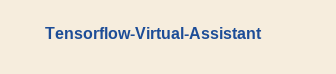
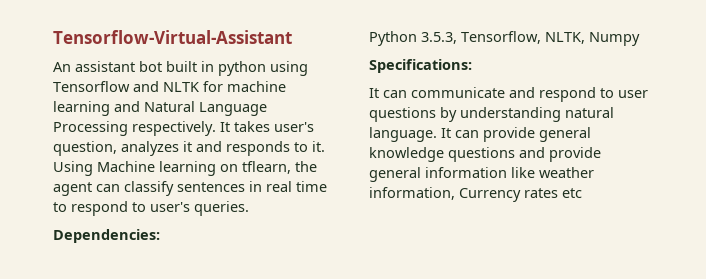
+ An assistant bot built in python using Tensorflow and NLTK for machine learning and Natural Language Processing respectively. It takes user's question, analyzes it and responds to it. Using Machine learning on tflearn, the agent can classify sentences in real time to respond to user's queries.
+ Dependencies:
+ Python 3.5.3, Tensorflow, NLTK, Numpy
+ Specifications:
+ It can communicate and respond to user questions by understanding natural language. It can provide general knowledge questions and provide general information like weather information, Currency rates etc

